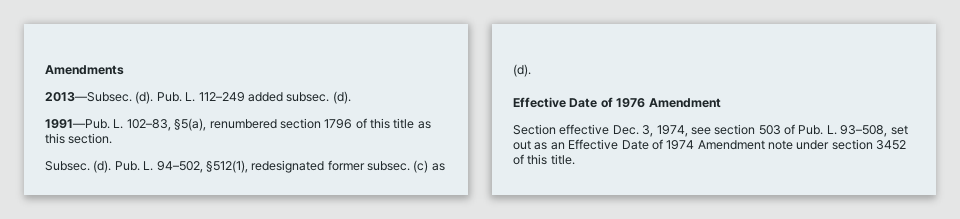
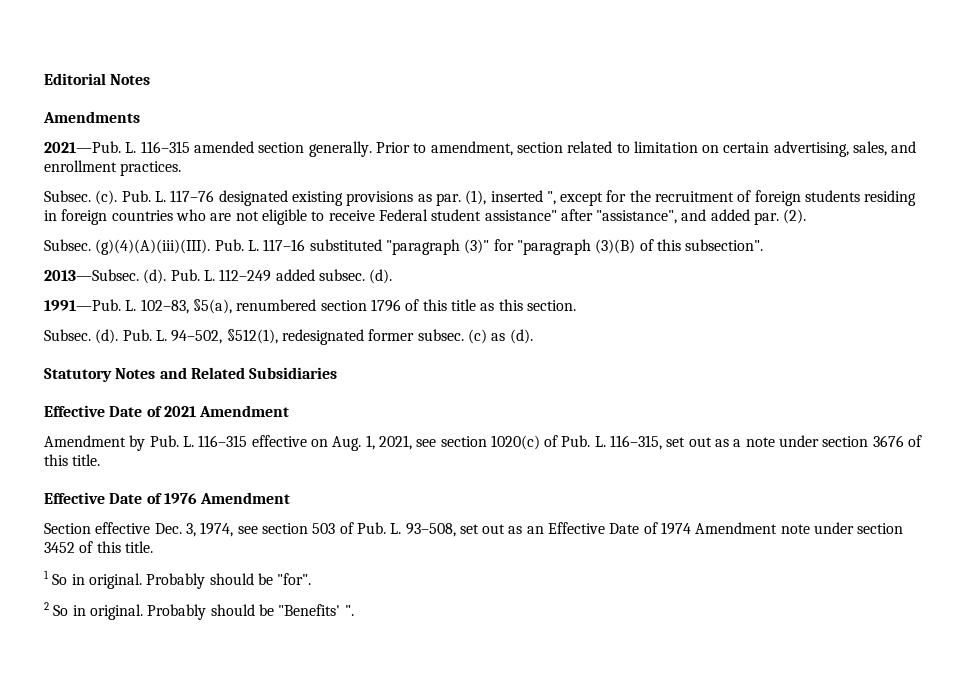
+ Editorial Notes
+ 2021—Pub. L. 116–315 amended section generally. Prior to amendment, section related to limitation on certain advertising, sales, and enrollment practices.
+ Subsec. (c). Pub. L. 117–76 designated existing provisions as par. (1), inserted ", except for the recruitment of foreign students residing in foreign countries who are not eligible to receive Federal student assistance" after "assistance", and added par. (2).
+ Subsec. (g)(4)(A)(iii)(III). Pub. L. 117–16 substituted "paragraph (3)" for "paragraph (3)(B) of this subsection".
+ Statutory Notes and Related Subsidiaries
+ Effective Date of 2021 Amendment
+ Amendment by Pub. L. 116–315 effective on Aug. 1, 2021, see section 1020(c) of Pub. L. 116–315, set out as a note under section 3676 of this title.
+ 1 So in original. Probably should be "for".
+ 2 So in original. Probably should be "Benefits' ".

